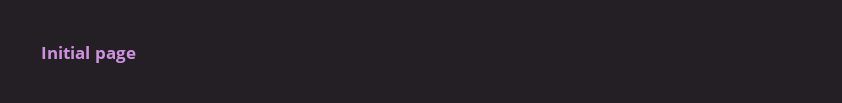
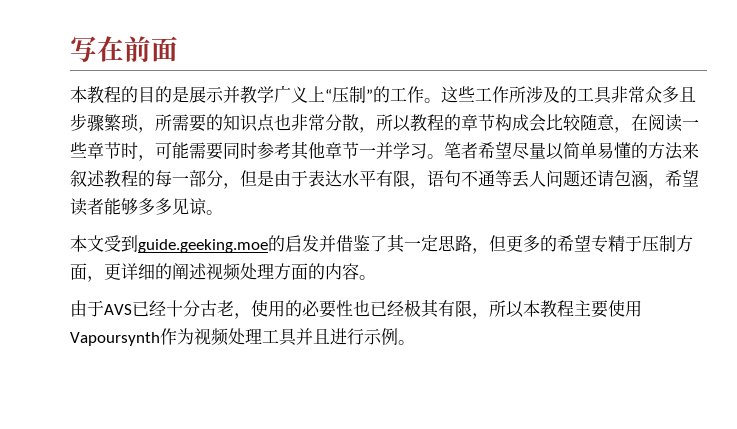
- Initial page
+ 写在前面
+ 本教程的目的是展示并教学广义上“压制”的工作。这些工作所涉及的工具非常众多且步骤繁琐，所需要的知识点也非常分散，所以教程的章节构成会比较随意，在阅读一些章节时，可能需要同时参考其他章节一并学习。笔者希望尽量以简单易懂的方法来叙述教程的每一部分，但是由于表达水平有限，语句不通等丢人问题还请包涵，希望读者能够多多见谅。
+ 本文受到guide.geeking.moe的启发并借鉴了其一定思路，但更多的希望专精于压制方面，更详细的阐述视频处理方面的内容。
+ 由于AVS已经十分古老，使用的必要性也已经极其有限，所以本教程主要使用Vapoursynth作为视频处理工具并且进行示例。

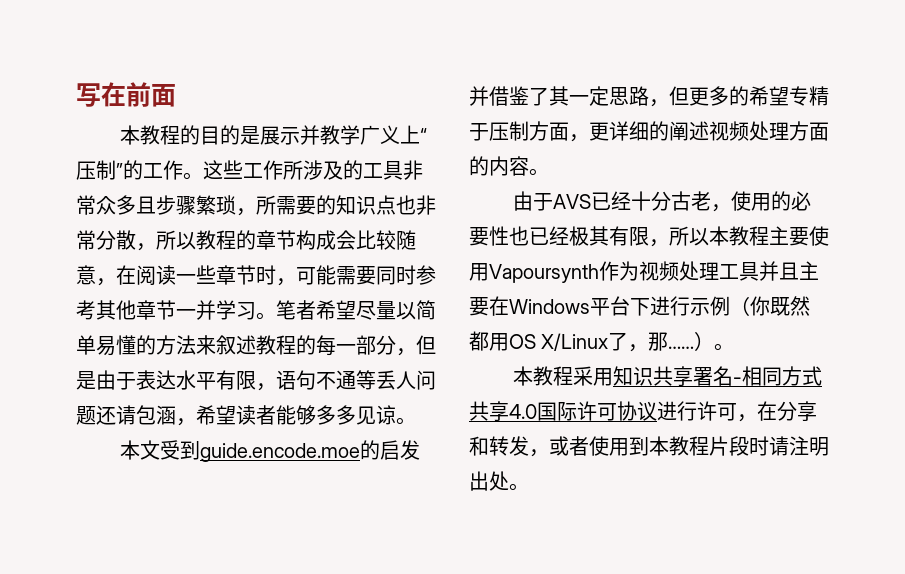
- 本文受到guide.geeking.moe的启发并借鉴了其一定思路，但更多的希望专精于压制方面，更详细的阐述视频处理方面的内容。
+ 本文受到guide.encode.moe的启发并借鉴了其一定思路，但更多的希望专精于压制方面，更详细的阐述视频处理方面的内容。
- 由于AVS已经十分古老，使用的必要性也已经极其有限，所以本教程主要使用Vapoursynth作为视频处理工具并且进行示例。
+ 由于AVS已经十分古老，使用的必要性也已经极其有限，所以本教程主要使用Vapoursynth作为视频处理工具并且主要在Windows平台下进行示例（你既然都用OS X/Linux了，那……）。
+ 本教程采用知识共享署名-相同方式共享4.0国际许可协议进行许可，在分享和转发，或者使用到本教程片段时请注明出处。

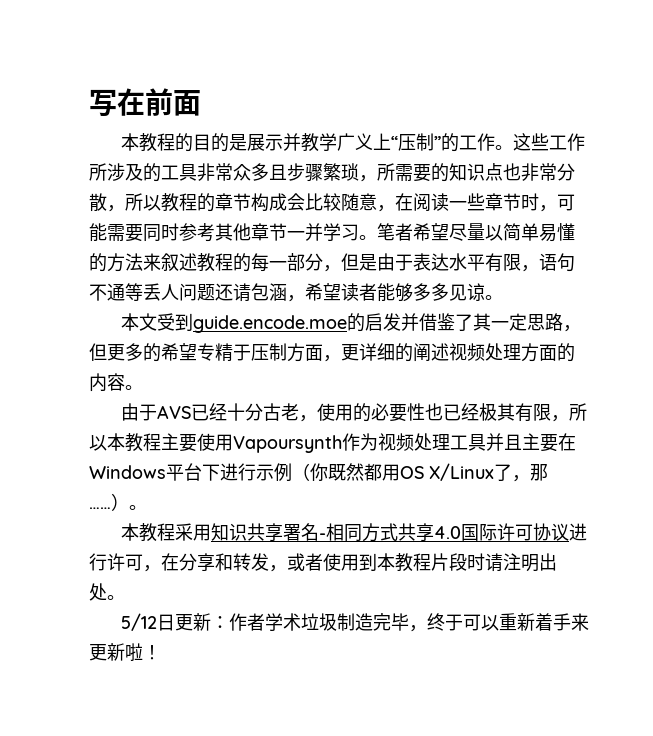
+ 5/12日更新：作者学术垃圾制造完毕，终于可以重新着手来更新啦！

